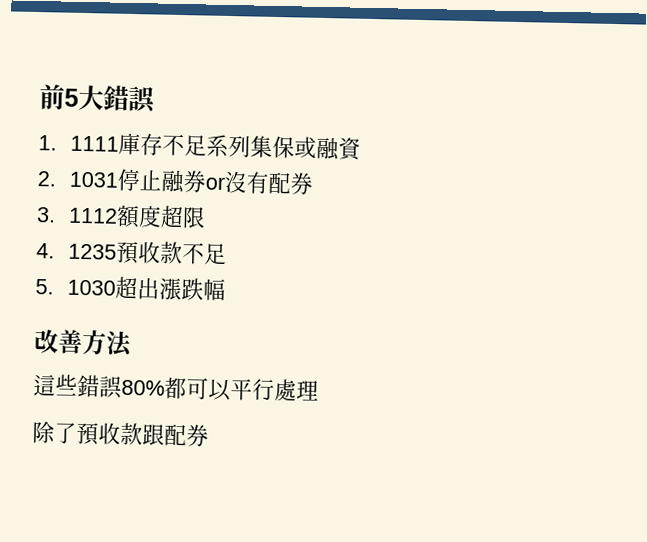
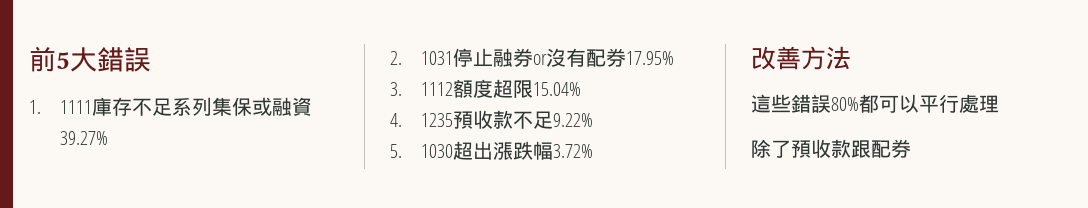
- 1. 1111庫存不足系列集保或融資
+ 1. 1111庫存不足系列集保或融資39.27%
- 2. 1031停止融券or沒有配券
+ 2. 1031停止融券or沒有配券17.95%
- 3. 1112額度超限
+ 3. 1112額度超限15.04%
- 4. 1235預收款不足
+ 4. 1235預收款不足9.22%
- 5. 1030超出漲跌幅
+ 5. 1030超出漲跌幅3.72%

